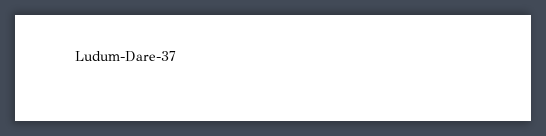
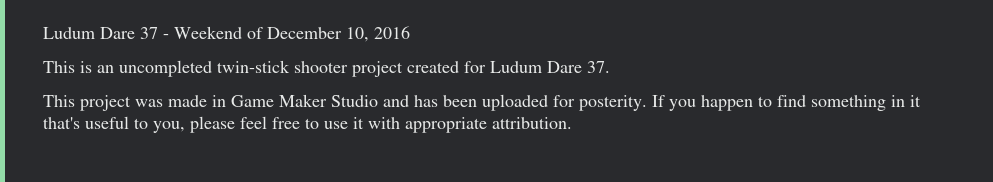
- Ludum-Dare-37
+ Ludum Dare 37 - Weekend of December 10, 2016
+ This is an uncompleted twin-stick shooter project created for Ludum Dare 37.
+ This project was made in Game Maker Studio and has been uploaded for posterity. If you happen to find something in it that's useful to you, please feel free to use it with appropriate attribution.

